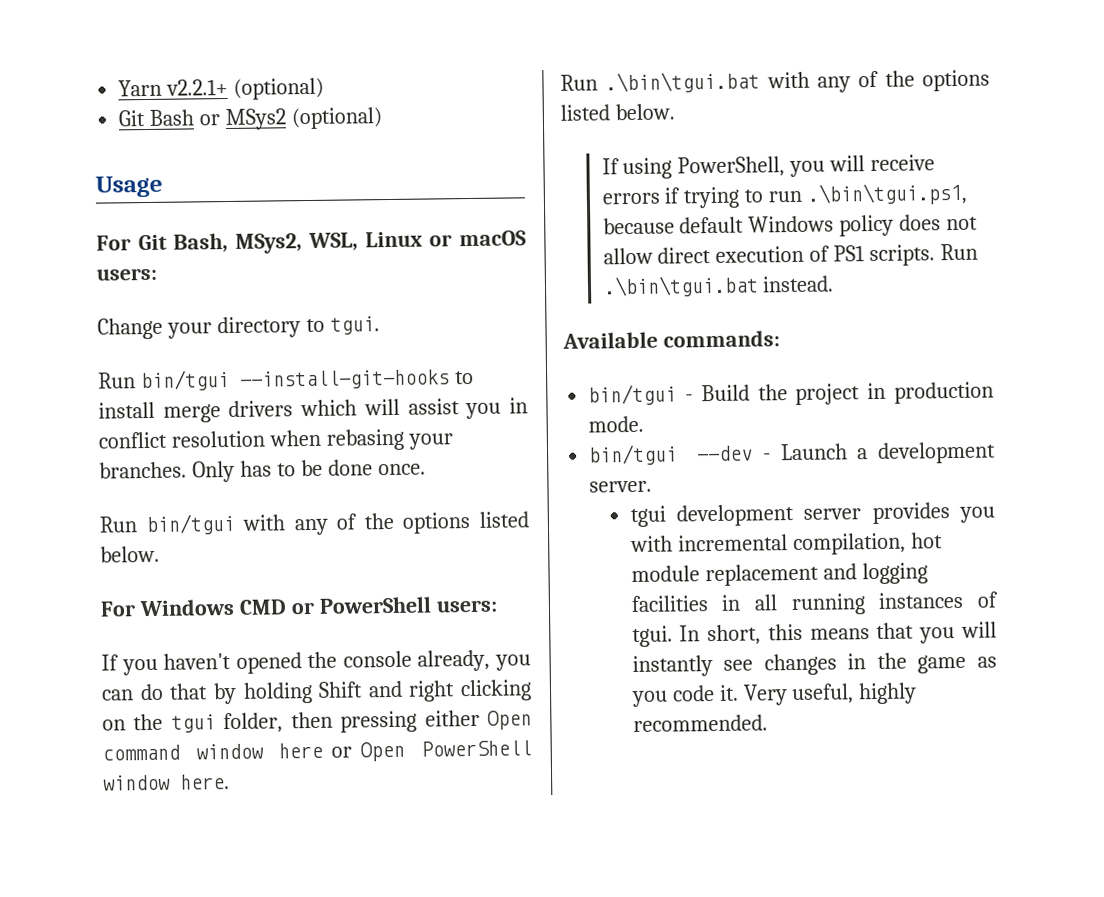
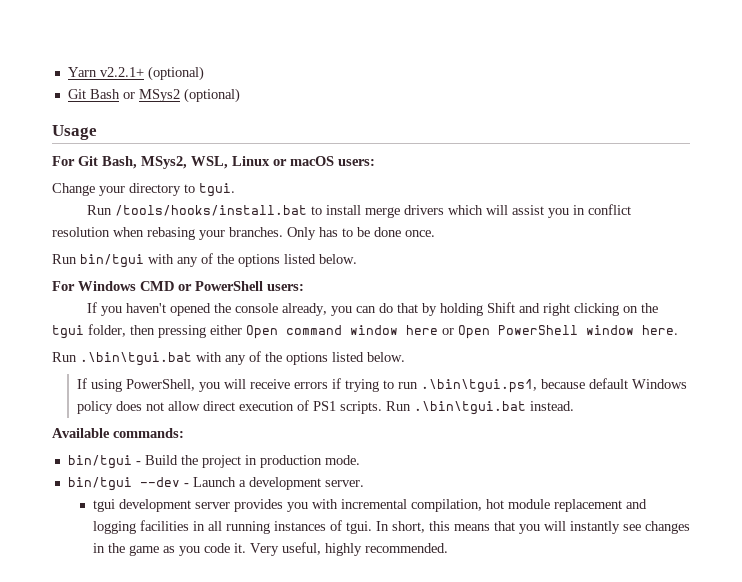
- Run bin/tgui --install-git-hooks to install merge drivers which will assist you in conflict resolution when rebasing your branches.
+ Run /tools/hooks/install.bat to install merge drivers which will assist you in conflict resolution when rebasing your branches.

